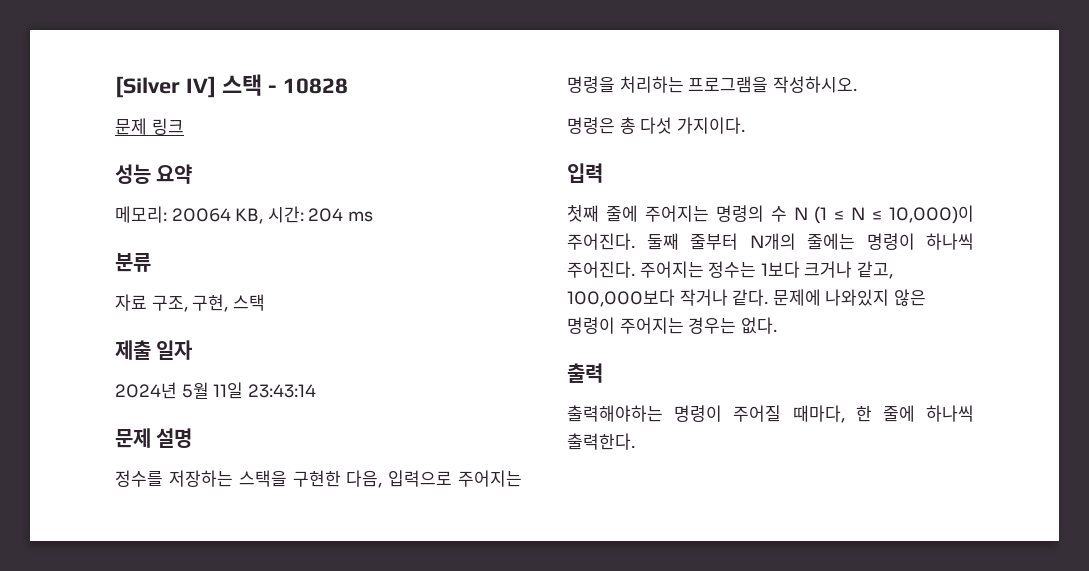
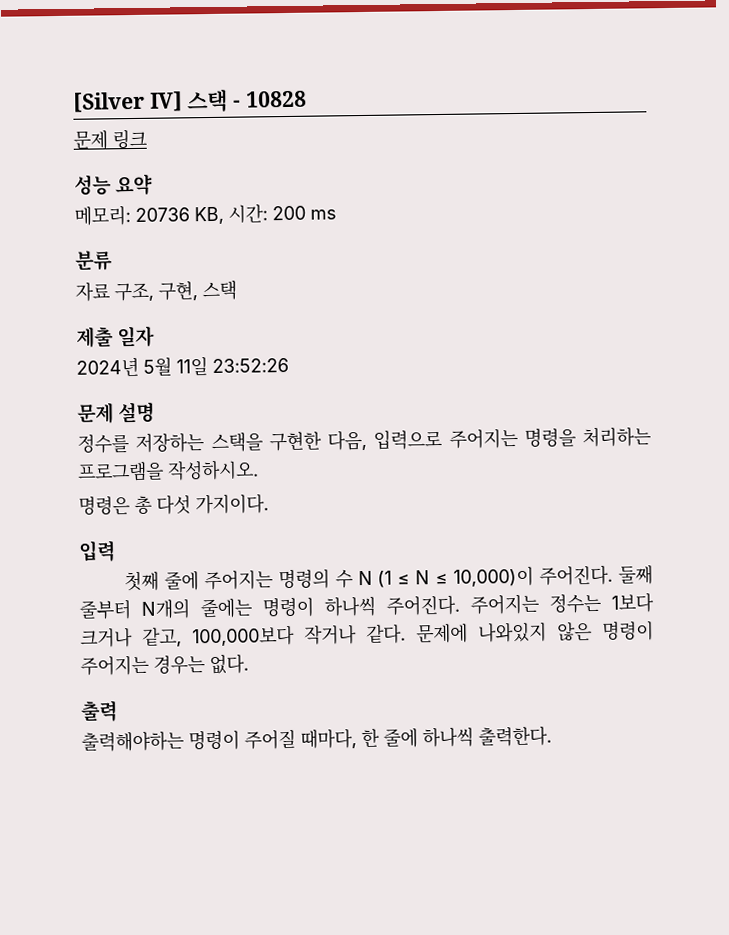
- 메모리: 20064 KB, 시간: 204 ms
+ 메모리: 20736 KB, 시간: 200 ms
- 2024년 5월 11일 23:43:14
+ 2024년 5월 11일 23:52:26

